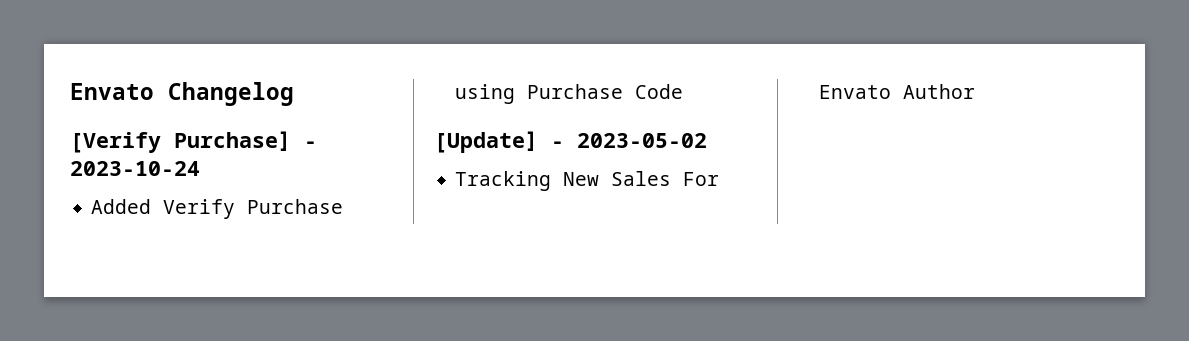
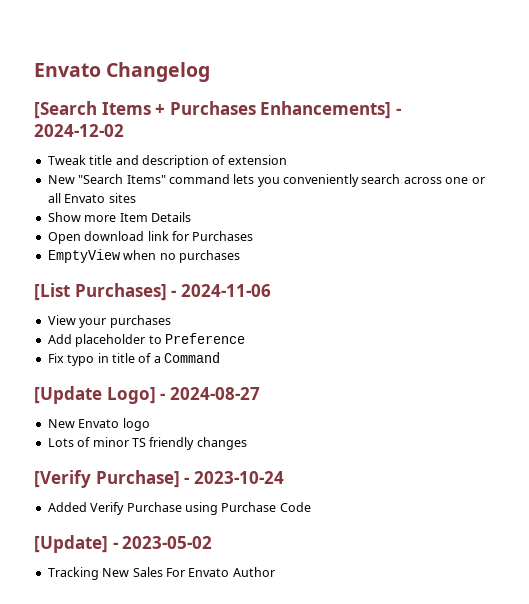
+ [Search Items + Purchases Enhancements] - 2024-12-02
+ Tweak title and description of extension
+ New "Search Items" command lets you conveniently search across one or all Envato sites
+ Show more Item Details
+ Open download link for Purchases
+ EmptyView when no purchases
+ [List Purchases] - 2024-11-06
+ View your purchases
+ Add placeholder to Preference
+ Fix typo in title of a Command
+ [Update Logo] - 2024-08-27
+ New Envato logo
+ Lots of minor TS friendly changes

